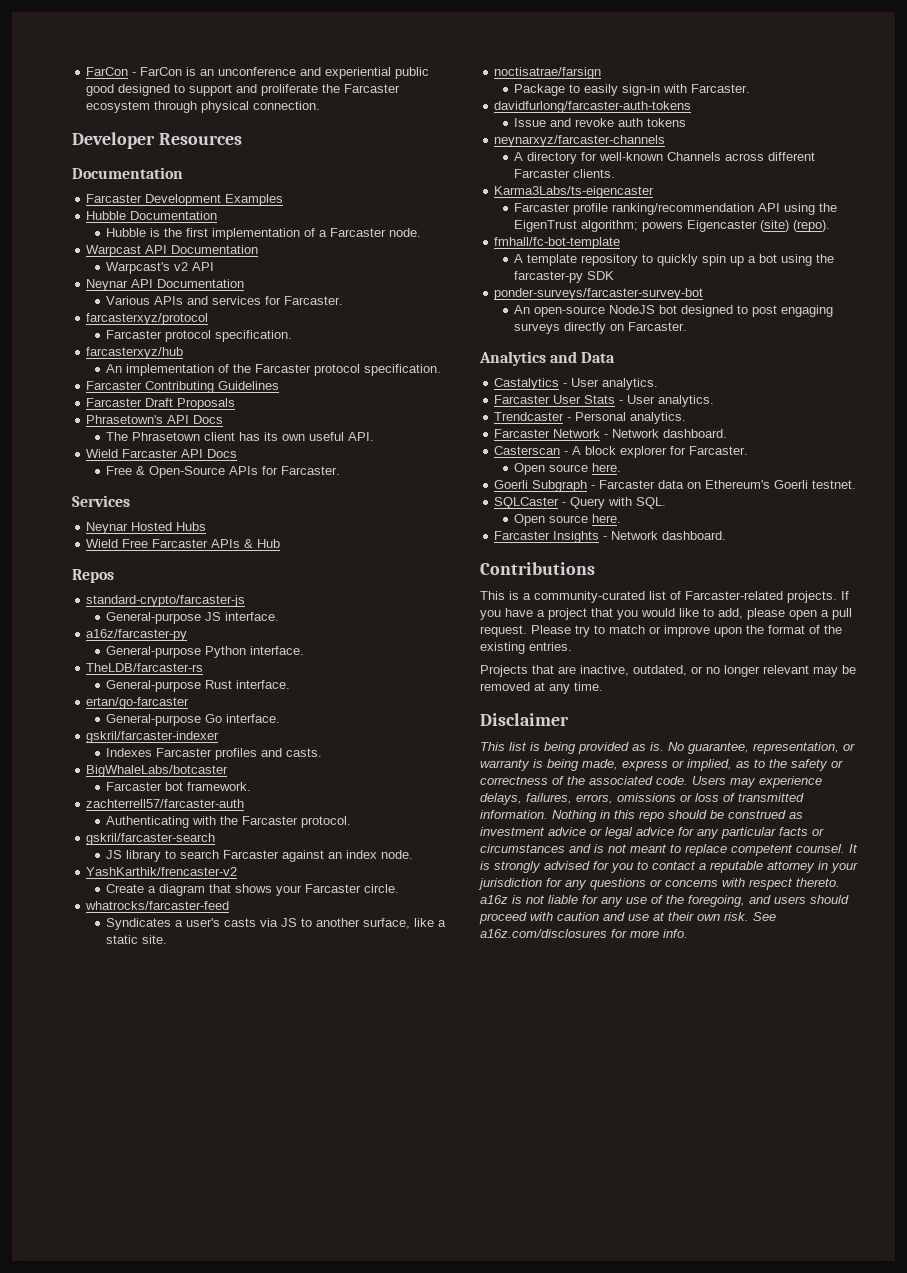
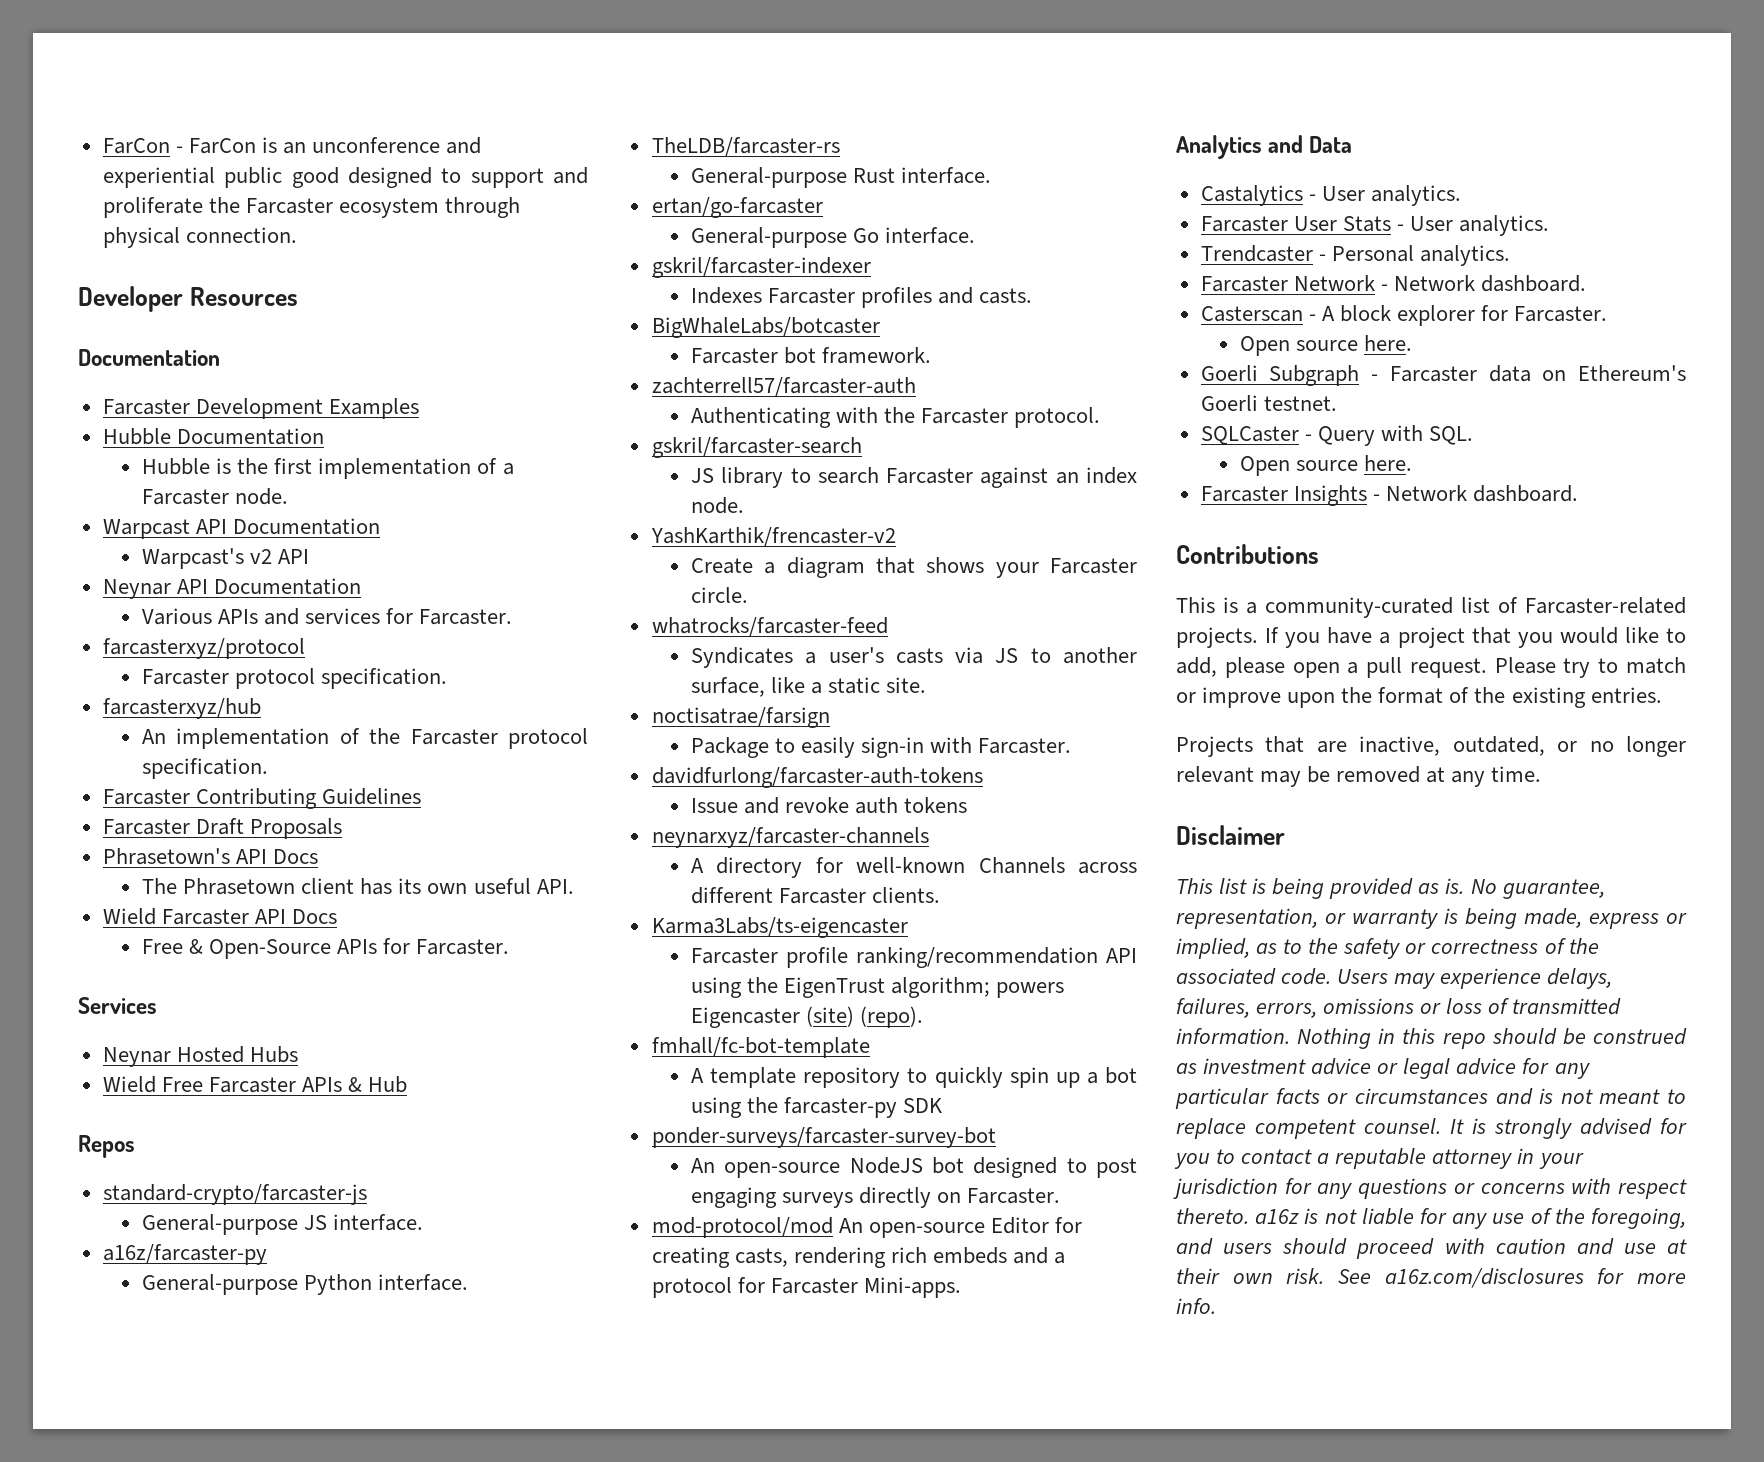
+ mod-protocol/mod An open-source Editor for creating casts, rendering rich embeds and a protocol for Farcaster Mini-apps.

